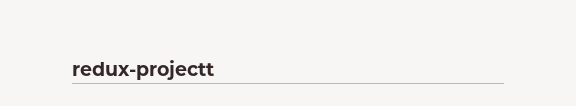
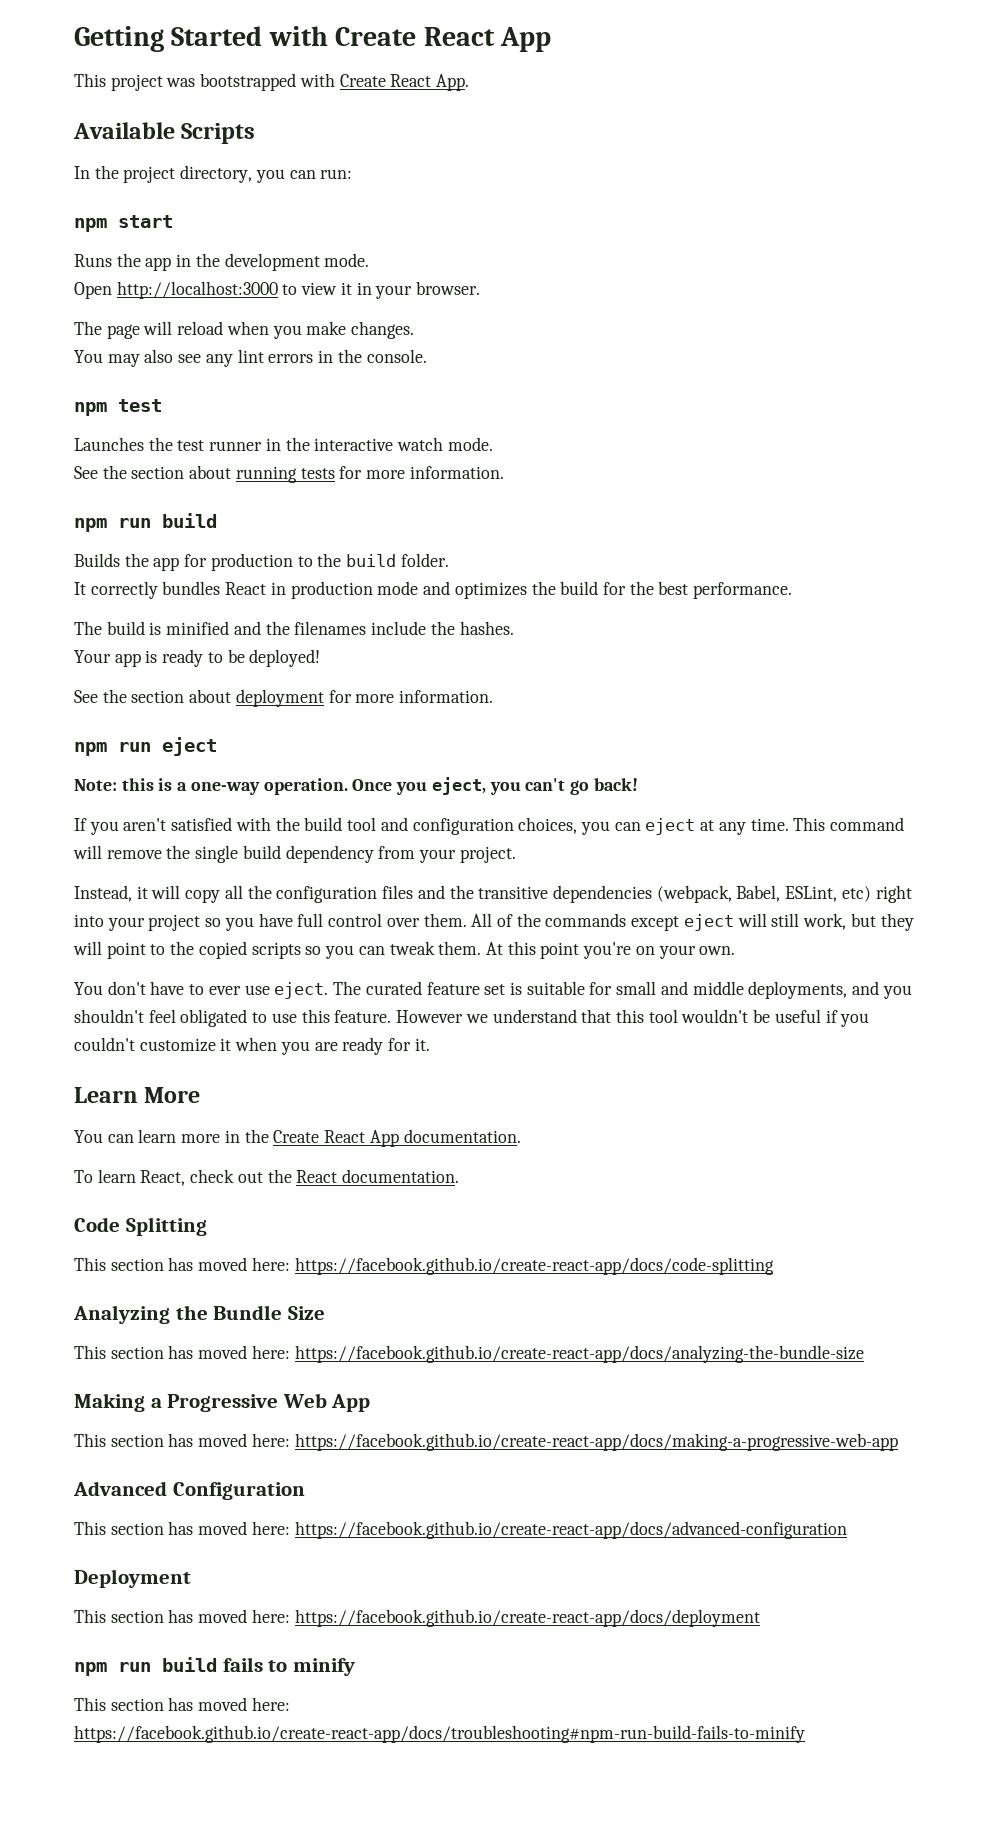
- redux-projectt
+ Getting Started with Create React App
+ This project was bootstrapped with Create React App.
+ Available Scripts
+ In the project directory, you can run:
+ npm start
+ Runs the app in the development mode.
+ Open http://localhost:3000 to view it in your browser.
+ The page will reload when you make changes.
+ You may also see any lint errors in the console.
+ npm test
+ Launches the test runner in the interactive watch mode.
+ See the section about running tests for more information.
+ npm run build
+ Builds the app for production to the build folder.
+ It correctly bundles React in production mode and optimizes the build for the best performance.
+ The build is minified and the filenames include the hashes.
+ Your app is ready to be deployed!
+ See the section about deployment for more information.
+ npm run eject
+ Note: this is a one-way operation. Once you eject, you can't go back!
+ If you aren't satisfied with the build tool and configuration choices, you can eject at any time. This command will remove the single build dependency from your project.
+ Instead, it will copy all the configuration files and the transitive dependencies (webpack, Babel, ESLint, etc) right into your project so you have full control over them. All of the commands except eject will still work, but they will point to the copied scripts so you can tweak them. At this point you're on your own.
+ You don't have to ever use eject. The curated feature set is suitable for small and middle deployments, and you shouldn't feel obligated to use this feature. However we understand that this tool wouldn't be useful if you couldn't customize it when you are ready for it.
+ Learn More
+ You can learn more in the Create React App documentation.
+ To learn React, check out the React documentation.
+ Code Splitting
+ This section has moved here: https://facebook.github.io/create-react-app/docs/code-splitting
+ Analyzing the Bundle Size
+ This section has moved here: https://facebook.github.io/create-react-app/docs/analyzing-the-bundle-size
+ Making a Progressive Web App
+ This section has moved here: https://facebook.github.io/create-react-app/docs/making-a-progressive-web-app
+ Advanced Configuration
+ This section has moved here: https://facebook.github.io/create-react-app/docs/advanced-configuration
+ Deployment
+ This section has moved here: https://facebook.github.io/create-react-app/docs/deployment
+ npm run build fails to minify
+ This section has moved here: https://facebook.github.io/create-react-app/docs/troubleshooting#npm-run-build-fails-to-minify

